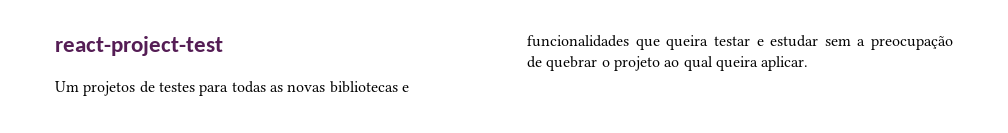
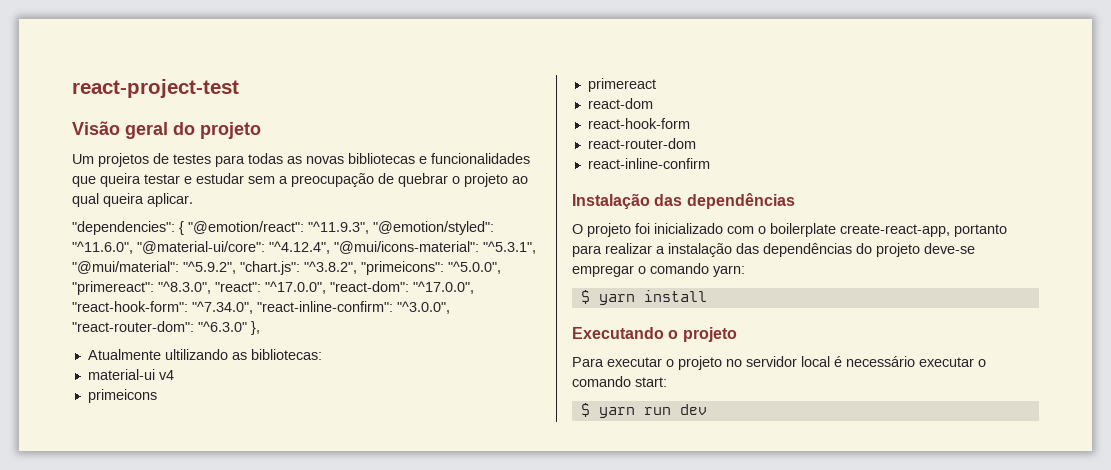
+ Visão geral do projeto
+ "dependencies": { "@emotion/react": "^11.9.3", "@emotion/styled": "^11.6.0", "@material-ui/core": "^4.12.4", "@mui/icons-material": "^5.3.1", "@mui/material": "^5.9.2", "chart.js": "^3.8.2", "primeicons": "^5.0.0", "primereact": "^8.3.0", "react": "^17.0.0", "react-dom": "^17.0.0", "react-hook-form": "^7.34.0", "react-inline-confirm": "^3.0.0", "react-router-dom": "^6.3.0" },
+ Atualmente ultilizando as bibliotecas:
+ material-ui v4
+ primeicons
+ primereact
+ react-dom
+ react-hook-form
+ react-router-dom
+ react-inline-confirm
+ Instalação das dependências
+ O projeto foi inicializado com o boilerplate create-react-app, portanto para realizar a instalação das dependências do projeto deve-se empregar o comando yarn:
+ $ yarn install
+ Executando o projeto
+ Para executar o projeto no servidor local é necessário executar o comando start:
+ $ yarn run dev

